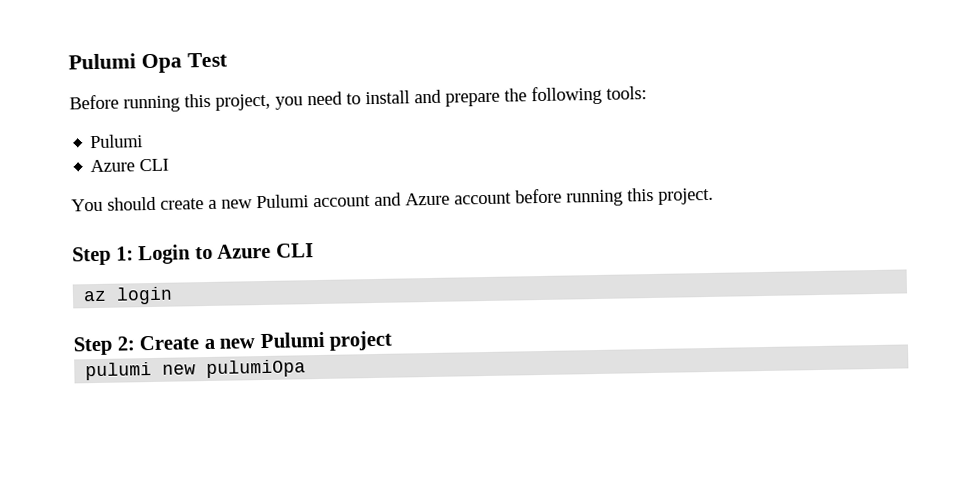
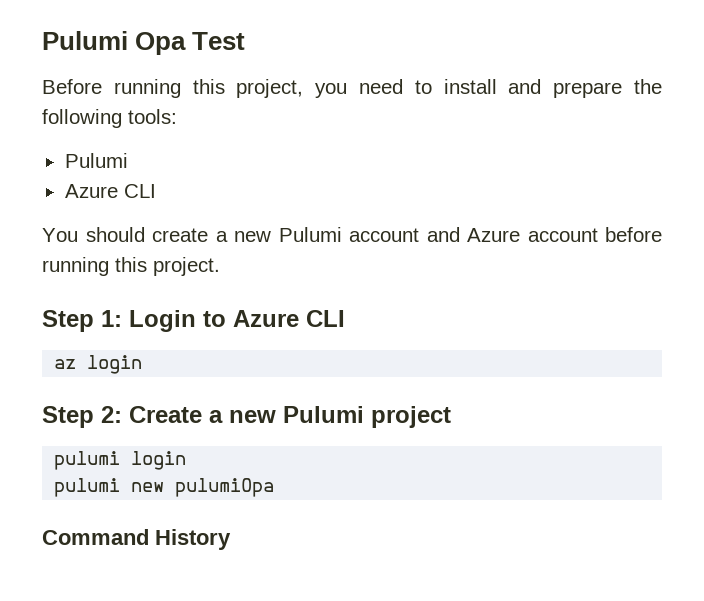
+ pulumi login
+ Command History

